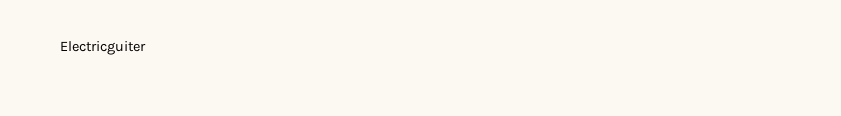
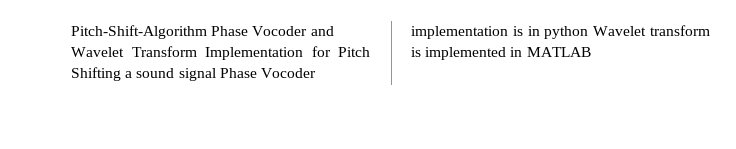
- Electricguiter
+ Pitch-Shift-Algorithm Phase Vocoder and Wavelet Transform Implementation for Pitch Shifting a sound signal Phase Vocoder implementation is in python Wavelet transform is implemented in MATLAB

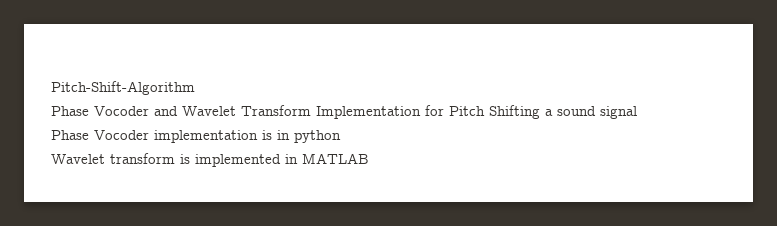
- Pitch-Shift-Algorithm Phase Vocoder and Wavelet Transform Implementation for Pitch Shifting a sound signal Phase Vocoder implementation is in python Wavelet transform is implemented in MATLAB
+ Pitch-Shift-Algorithm
+ Phase Vocoder and Wavelet Transform Implementation for Pitch Shifting a sound signal
+ Phase Vocoder implementation is in python
+ Wavelet transform is implemented in MATLAB

